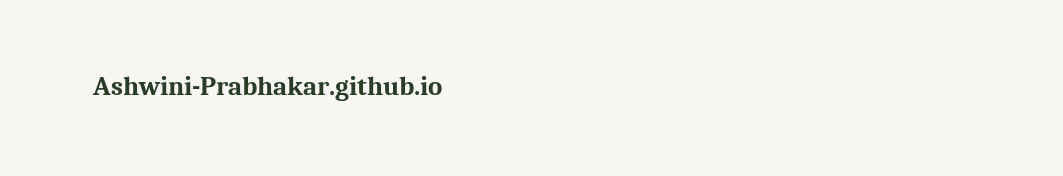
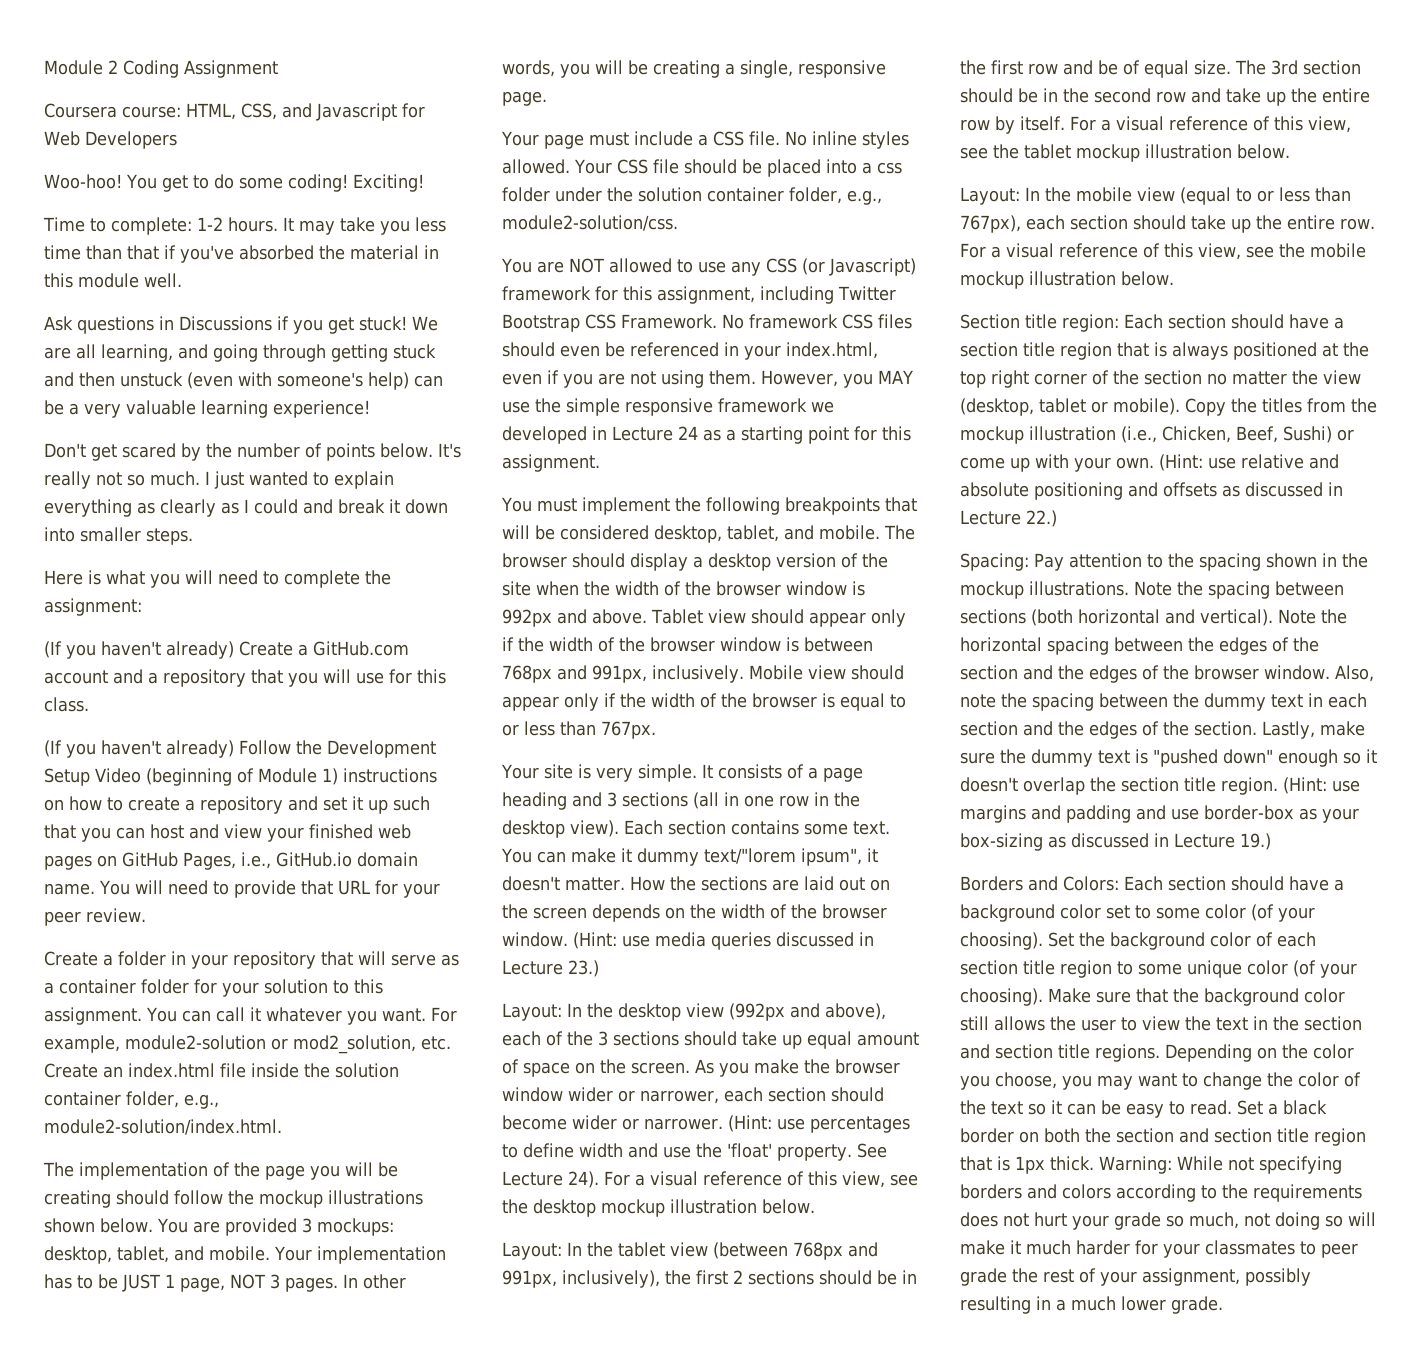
- Ashwini-Prabhakar.github.io
+ Module 2 Coding Assignment
+ Coursera course: HTML, CSS, and Javascript for Web Developers
+ Woo-hoo! You get to do some coding! Exciting!
+ Time to complete: 1-2 hours. It may take you less time than that if you've absorbed the material in this module well.
+ Ask questions in Discussions if you get stuck! We are all learning, and going through getting stuck and then unstuck (even with someone's help) can be a very valuable learning experience!
+ Don't get scared by the number of points below. It's really not so much. I just wanted to explain everything as clearly as I could and break it down into smaller steps.
+ Here is what you will need to complete the assignment:
+ (If you haven't already) Create a GitHub.com account and a repository that you will use for this class.
+ (If you haven't already) Follow the Development Setup Video (beginning of Module 1) instructions on how to create a repository and set it up such that you can host and view your finished web pages on GitHub Pages, i.e., GitHub.io domain name. You will need to provide that URL for your peer review.
+ Create a folder in your repository that will serve as a container folder for your solution to this assignment. You can call it whatever you want. For example, module2-solution or mod2_solution, etc. Create an index.html file inside the solution container folder, e.g., module2-solution/index.html.
+ The implementation of the page you will be creating should follow the mockup illustrations shown below. You are provided 3 mockups: desktop, tablet, and mobile. Your implementation has to be JUST 1 page, NOT 3 pages. In other words, you will be creating a single, responsive page.
+ Your page must include a CSS file. No inline styles allowed. Your CSS file should be placed into a css folder under the solution container folder, e.g., module2-solution/css.
+ You are NOT allowed to use any CSS (or Javascript) framework for this assignment, including Twitter Bootstrap CSS Framework. No framework CSS files should even be referenced in your index.html, even if you are not using them. However, you MAY use the simple responsive framework we developed in Lecture 24 as a starting point for this assignment.
+ You must implement the following breakpoints that will be considered desktop, tablet, and mobile. The browser should display a desktop version of the site when the width of the browser window is 992px and above. Tablet view should appear only if the width of the browser window is between 768px and 991px, inclusively. Mobile view should appear only if the width of the browser is equal to or less than 767px.
+ Your site is very simple. It consists of a page heading and 3 sections (all in one row in the desktop view). Each section contains some text. You can make it dummy text/"lorem ipsum", it doesn't matter. How the sections are laid out on the screen depends on the width of the browser window. (Hint: use media queries discussed in Lecture 23.)
+ Layout: In the desktop view (992px and above), each of the 3 sections should take up equal amount of space on the screen. As you make the browser window wider or narrower, each section should become wider or narrower. (Hint: use percentages to define width and use the 'float' property. See Lecture 24). For a visual reference of this view, see the desktop mockup illustration below.
+ Layout: In the tablet view (between 768px and 991px, inclusively), the first 2 sections should be in the first row and be of equal size. The 3rd section should be in the second row and take up the entire row by itself. For a visual reference of this view, see the tablet mockup illustration below.
+ Layout: In the mobile view (equal to or less than 767px), each section should take up the entire row. For a visual reference of this view, see the mobile mockup illustration below.
+ Section title region: Each section should have a section title region that is always positioned at the top right corner of the section no matter the view (desktop, tablet or mobile). Copy the titles from the mockup illustration (i.e., Chicken, Beef, Sushi) or come up with your own. (Hint: use relative and absolute positioning and offsets as discussed in Lecture 22.)
+ Spacing: Pay attention to the spacing shown in the mockup illustrations. Note the spacing between sections (both horizontal and vertical). Note the horizontal spacing between the edges of the section and the edges of the browser window. Also, note the spacing between the dummy text in each section and the edges of the section. Lastly, make sure the dummy text is "pushed down" enough so it doesn't overlap the section title region. (Hint: use margins and padding and use border-box as your box-sizing as discussed in Lecture 19.)
+ Borders and Colors: Each section should have a background color set to some color (of your choosing). Set the background color of each section title region to some unique color (of your choosing). Make sure that the background color still allows the user to view the text in the section and section title regions. Depending on the color you choose, you may want to change the color of the text so it can be easy to read. Set a black border on both the section and section title region that is 1px thick. Warning: While not specifying borders and colors according to the requirements does not hurt your grade so much, not doing so will make it much harder for your classmates to peer grade the rest of your assignment, possibly resulting in a much lower grade.

